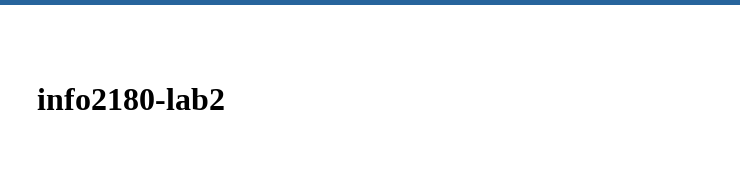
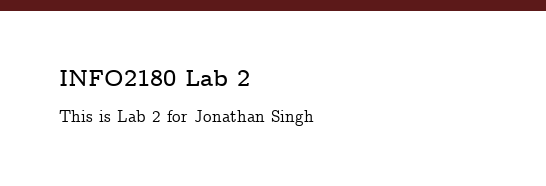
- info2180-lab2
+ INFO2180 Lab 2
+ This is Lab 2 for Jonathan Singh

